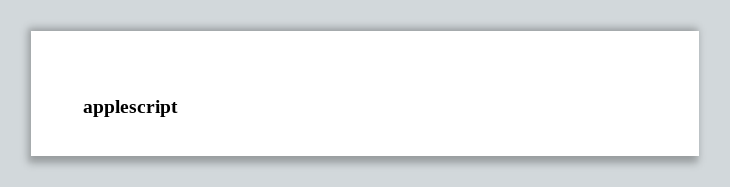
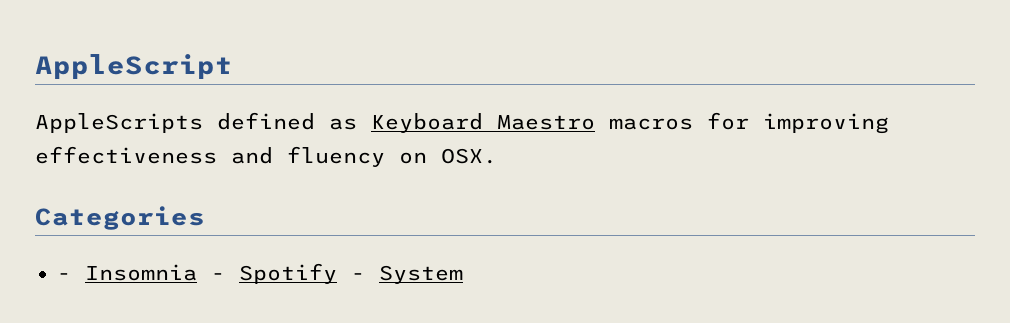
- applescript
+ AppleScript
+ AppleScripts defined as Keyboard Maestro macros for improving effectiveness and fluency on OSX.
+ Categories
+ - Insomnia - Spotify - System

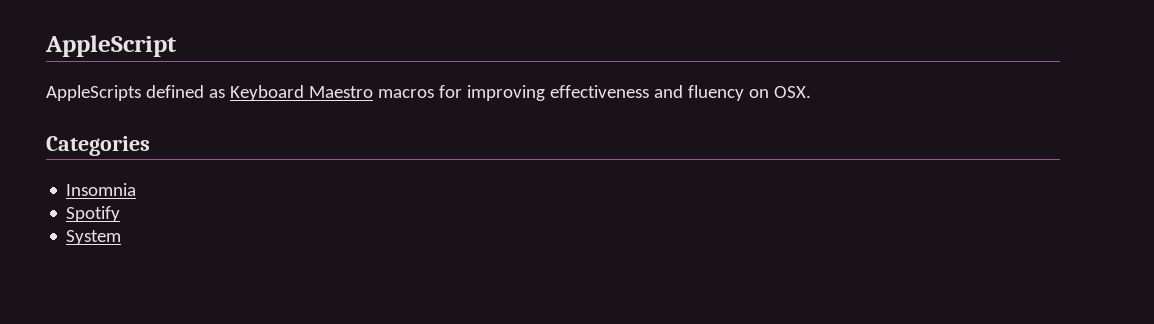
- - Insomnia - Spotify - System
+ Insomnia
+ Spotify
+ System

